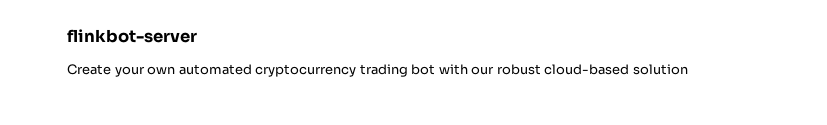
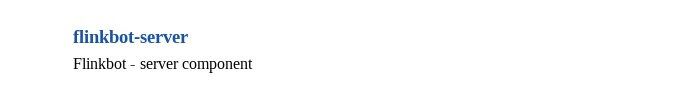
- Create your own automated cryptocurrency trading bot with our robust cloud-based solution
+ Flinkbot - server component

